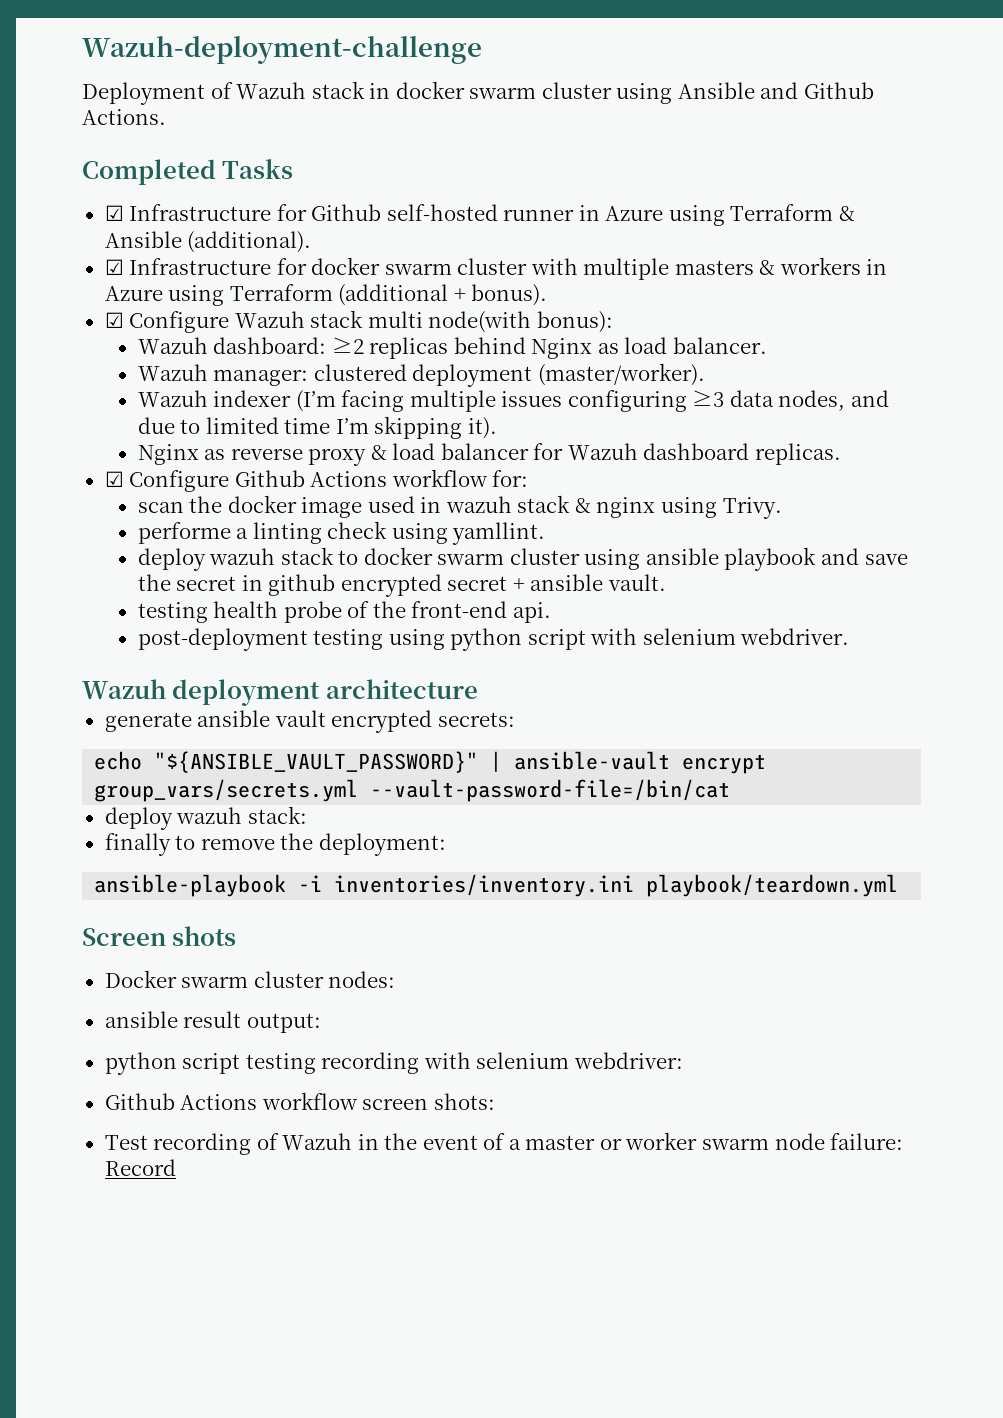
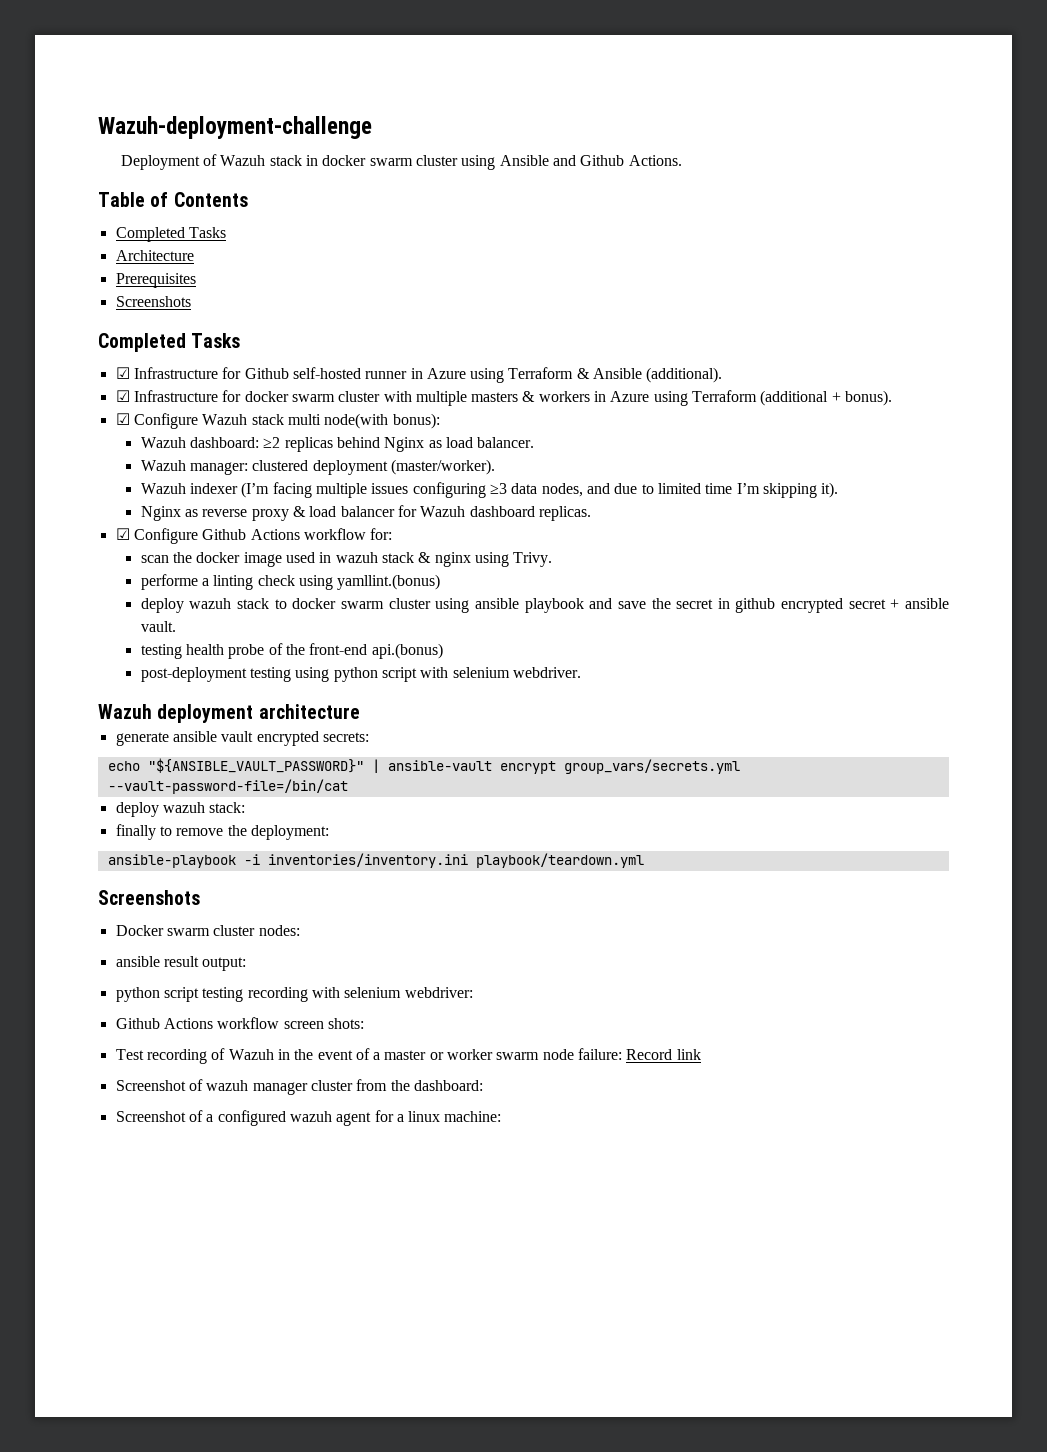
+ Table of Contents
+ Completed Tasks
+ Architecture
+ Prerequisites
+ Screenshots
- performe a linting check using yamllint.
+ performe a linting check using yamllint.(bonus)
- testing health probe of the front-end api.
+ testing health probe of the front-end api.(bonus)
  ansible-playbook -i inventories/inventory.ini playbook/teardown.yml
- Screen shots
+ Screenshots
- Test recording of Wazuh in the event of a master or worker swarm node failure: Record
+ Test recording of Wazuh in the event of a master or worker swarm node failure: Record link
+ Screenshot of wazuh manager cluster from the dashboard:
+ Screenshot of a configured wazuh agent for a linux machine:

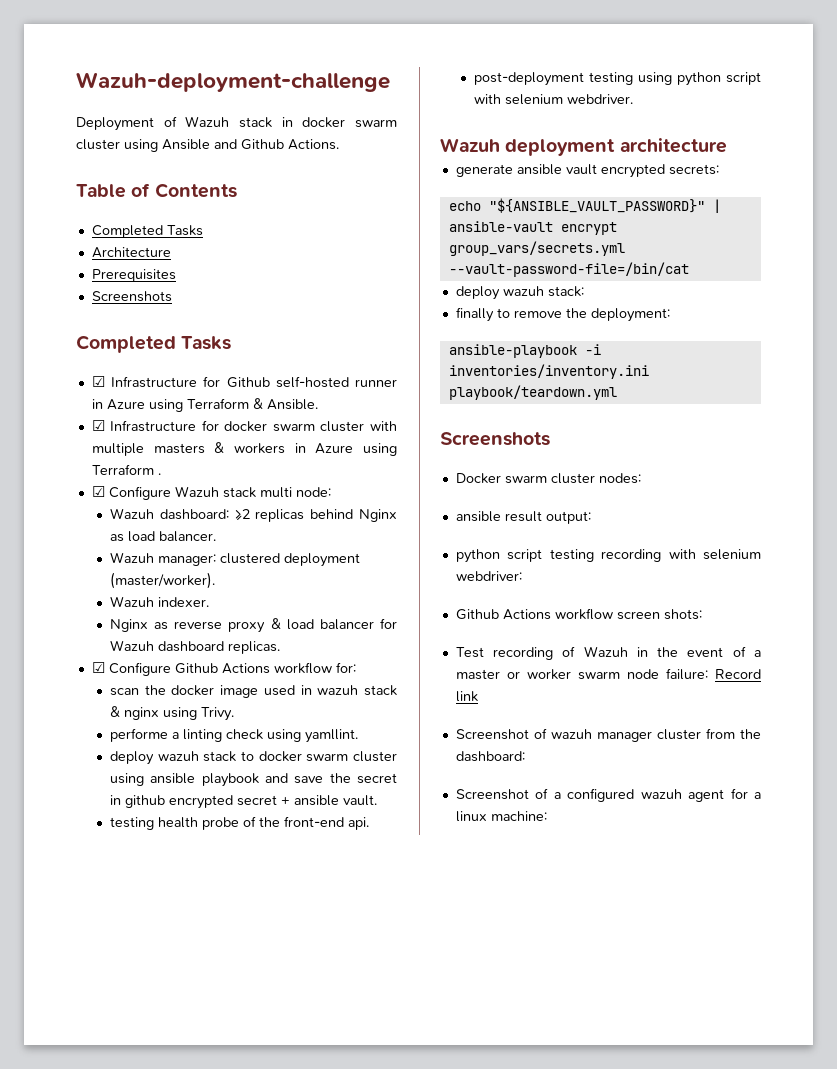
- ☑ Infrastructure for Github self-hosted runner in Azure using Terraform & Ansible (additional).
+ ☑ Infrastructure for Github self-hosted runner in Azure using Terraform & Ansible.
- ☑ Infrastructure for docker swarm cluster with multiple masters & workers in Azure using Terraform (additional + bonus).
+ ☑ Infrastructure for docker swarm cluster with multiple masters & workers in Azure using Terraform .
- ☑ Configure Wazuh stack multi node(with bonus):
+ ☑ Configure Wazuh stack multi node:
- Wazuh indexer (I’m facing multiple issues configuring ≥3 data nodes, and due to limited time I’m skipping it).
+ Wazuh indexer.
- performe a linting check using yamllint.(bonus)
+ performe a linting check using yamllint.
- testing health probe of the front-end api.(bonus)
+ testing health probe of the front-end api.

